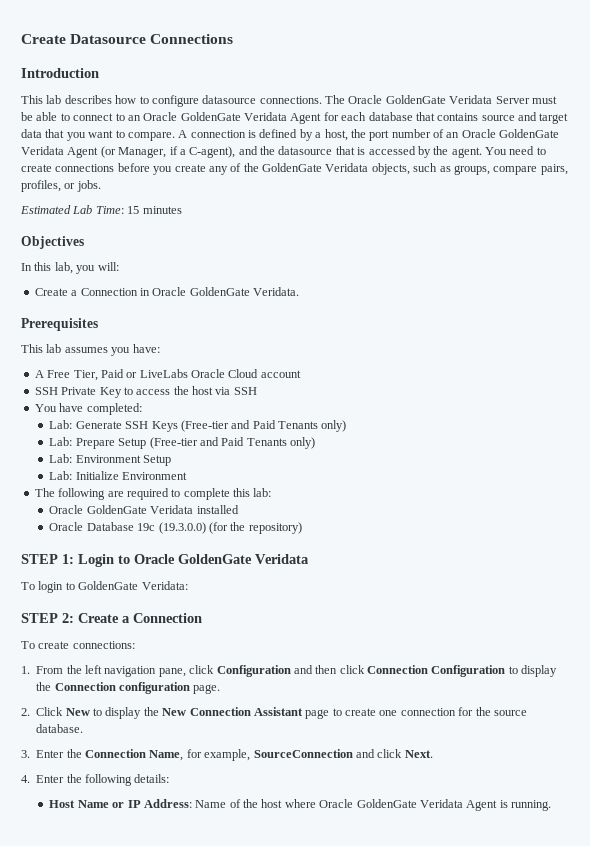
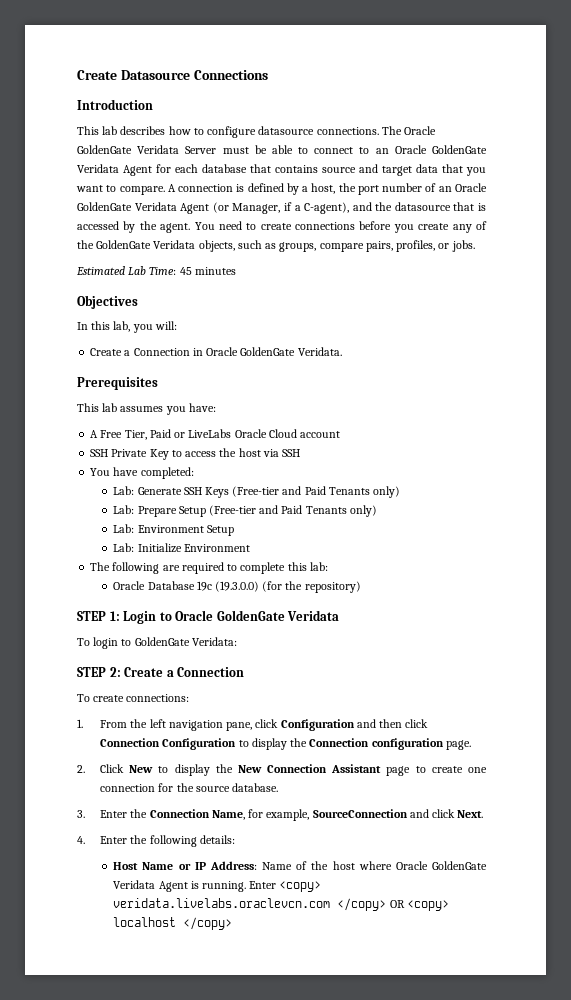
- Estimated Lab Time: 15 minutes
+ Estimated Lab Time: 45 minutes
- Oracle GoldenGate Veridata installed
+ Enter <copy> veridata.livelabs.oraclevcn.com </copy> OR <copy> localhost </copy>

